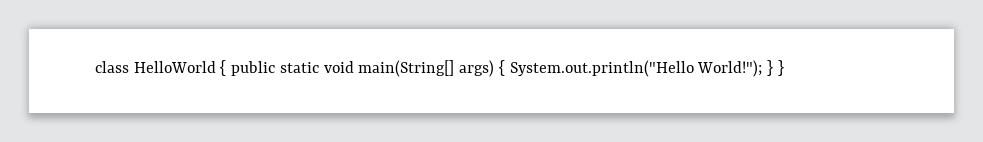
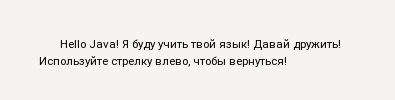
- class HelloWorld { public static void main(String[] args) { System.out.println("Hello World!"); } }
+ Hello Java! Я буду учить твой язык! Давай дружить! Используйте стрелку влево, чтобы вернуться!

